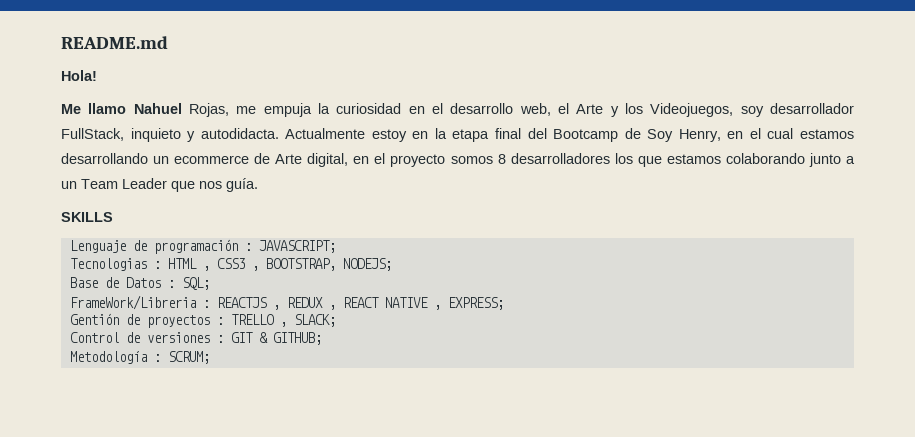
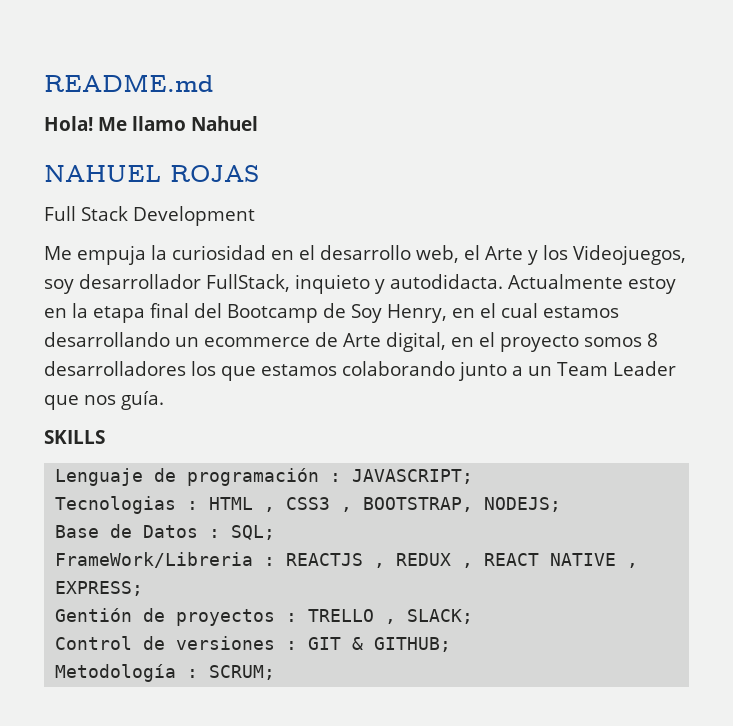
- Hola!
- Me llamo Nahuel Rojas, me empuja la curiosidad en el desarrollo web, el Arte y los Videojuegos, soy desarrollador FullStack, inquieto y autodidacta.
+ Hola! Me llamo Nahuel
+ NAHUEL ROJAS
+ Full Stack Development
+ Me empuja la curiosidad en el desarrollo web, el Arte y los Videojuegos, soy desarrollador FullStack, inquieto y autodidacta.

